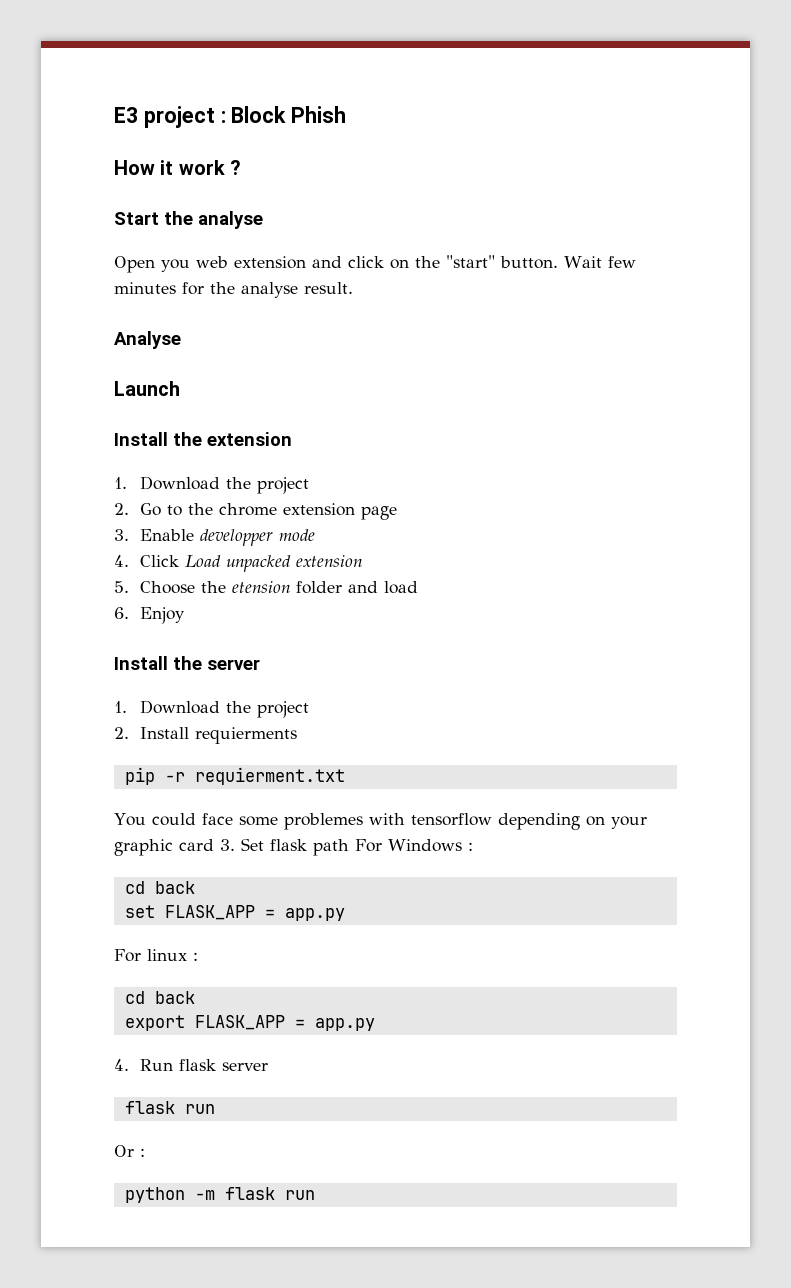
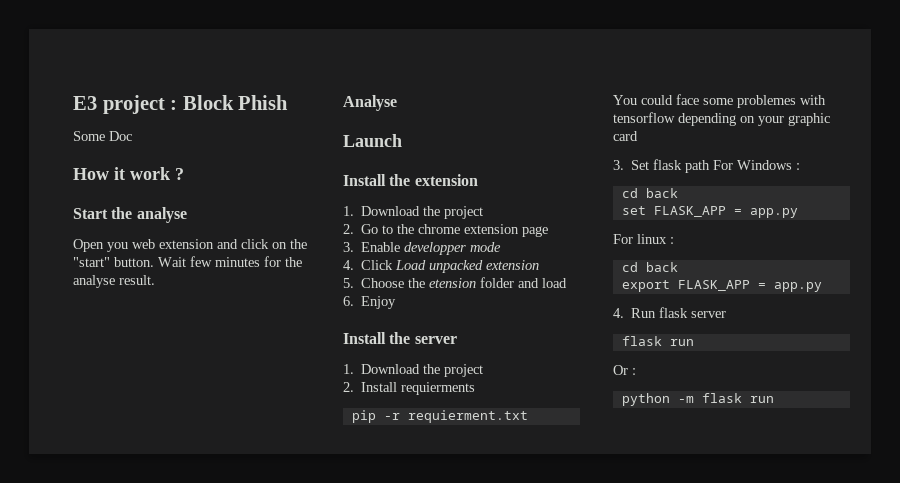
+ Some Doc
- You could face some problemes with tensorflow depending on your graphic card 3. Set flask path For Windows :
+ You could face some problemes with tensorflow depending on your graphic card
+ 3. Set flask path For Windows :

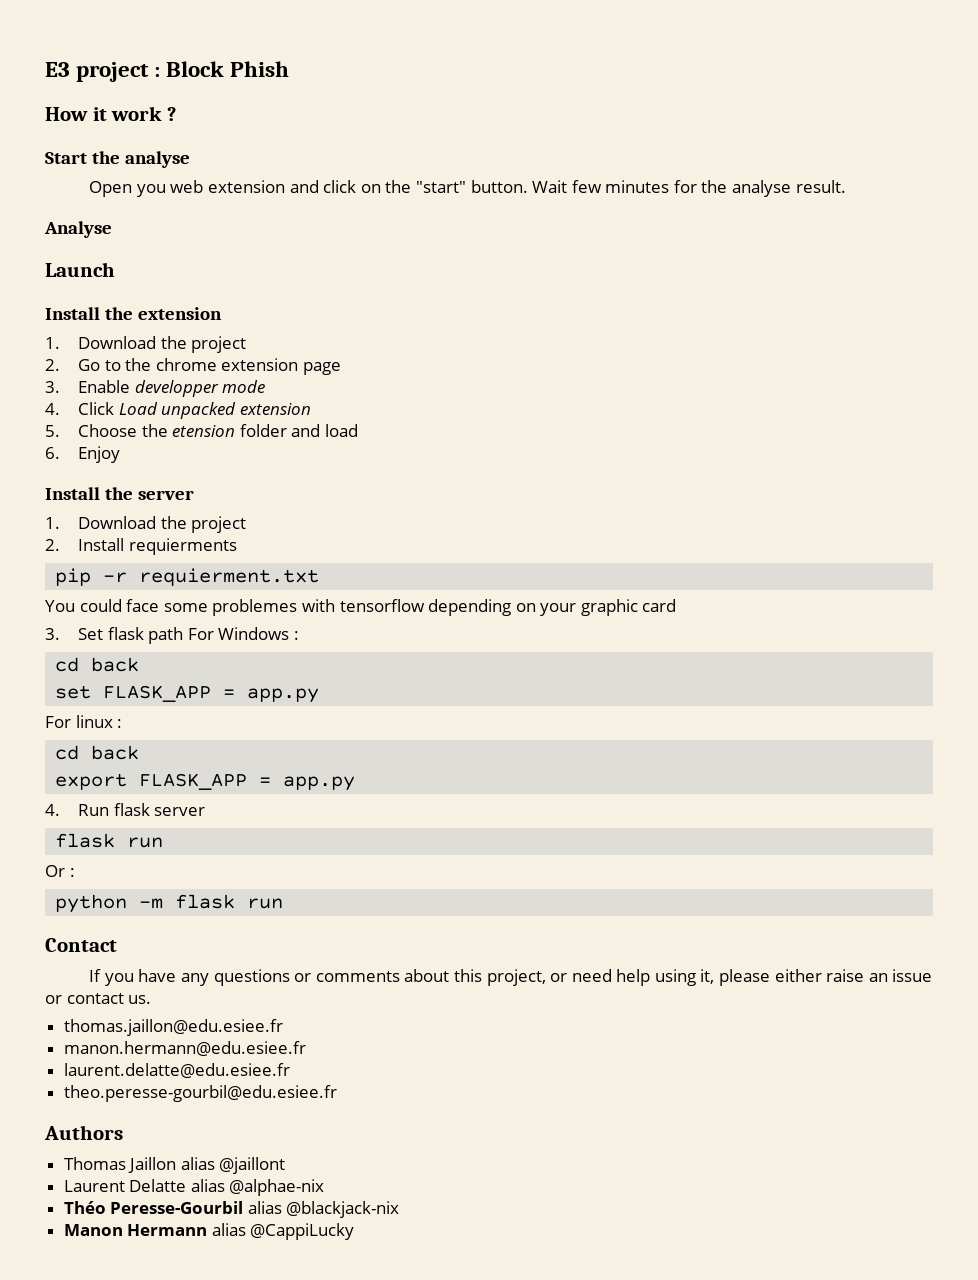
- Some Doc
+ Contact
+ If you have any questions or comments about this project, or need help using it, please either raise an issue or contact us.
+ thomas.jaillon@edu.esiee.fr
+ manon.hermann@edu.esiee.fr
+ laurent.delatte@edu.esiee.fr
+ theo.peresse-gourbil@edu.esiee.fr
+ Authors
+ Thomas Jaillon alias @jaillont
+ Laurent Delatte alias @alphae-nix
+ Théo Peresse-Gourbil alias @blackjack-nix
+ Manon Hermann alias @CappiLucky

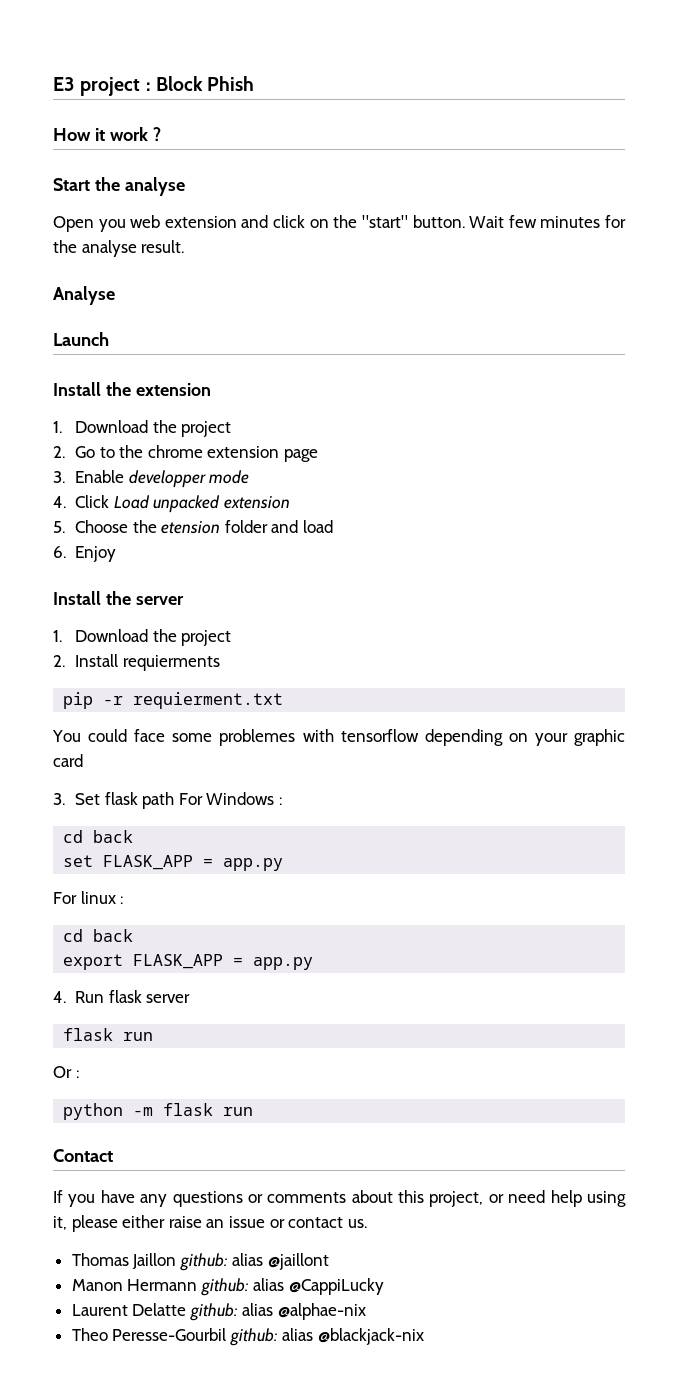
- thomas.jaillon@edu.esiee.fr
- manon.hermann@edu.esiee.fr
- laurent.delatte@edu.esiee.fr
- theo.peresse-gourbil@edu.esiee.fr
- Authors
- Thomas Jaillon alias @jaillont
+ Thomas Jaillon github: alias @jaillont
+ Manon Hermann github: alias @CappiLucky
- Laurent Delatte alias @alphae-nix
+ Laurent Delatte github: alias @alphae-nix
- Théo Peresse-Gourbil alias @blackjack-nix
+ Theo Peresse-Gourbil github: alias @blackjack-nix
- Manon Hermann alias @CappiLucky

